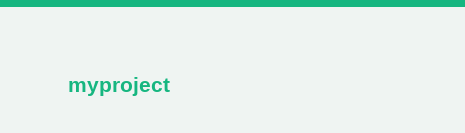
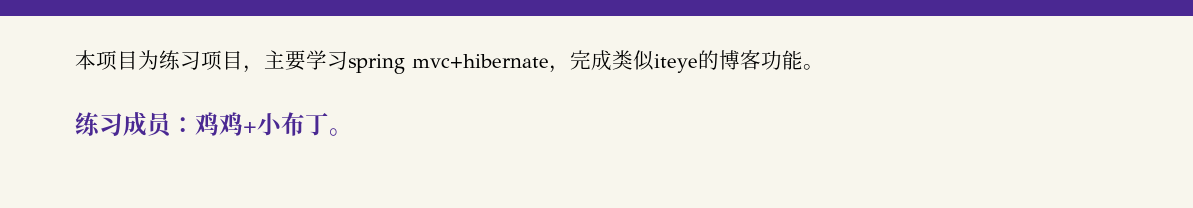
- myproject
+ 本项目为练习项目，主要学习spring mvc+hibernate，完成类似iteye的博客功能。
+ 练习成员：鸡鸡+小布丁。

